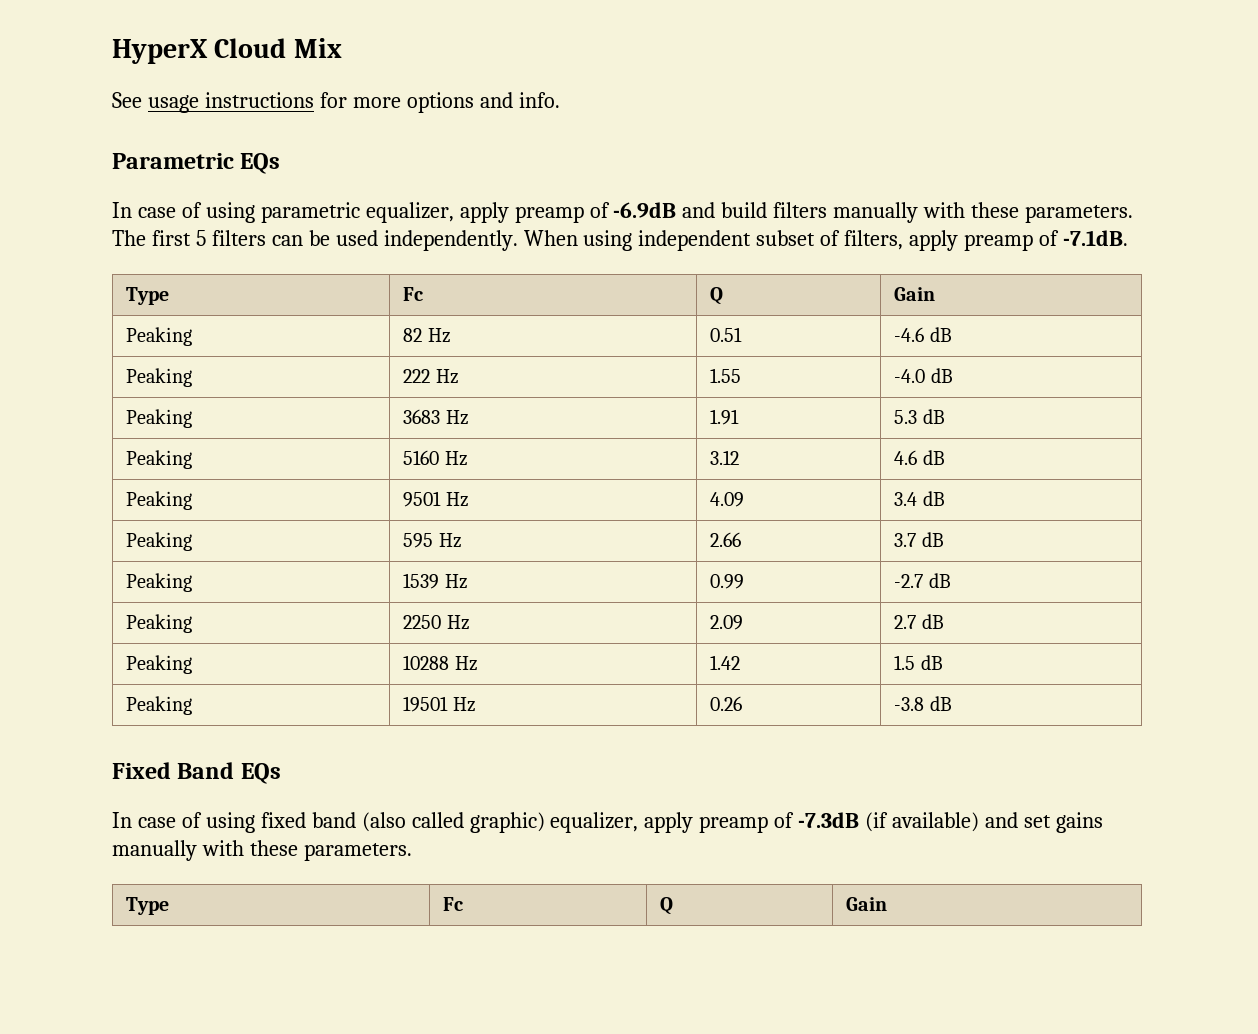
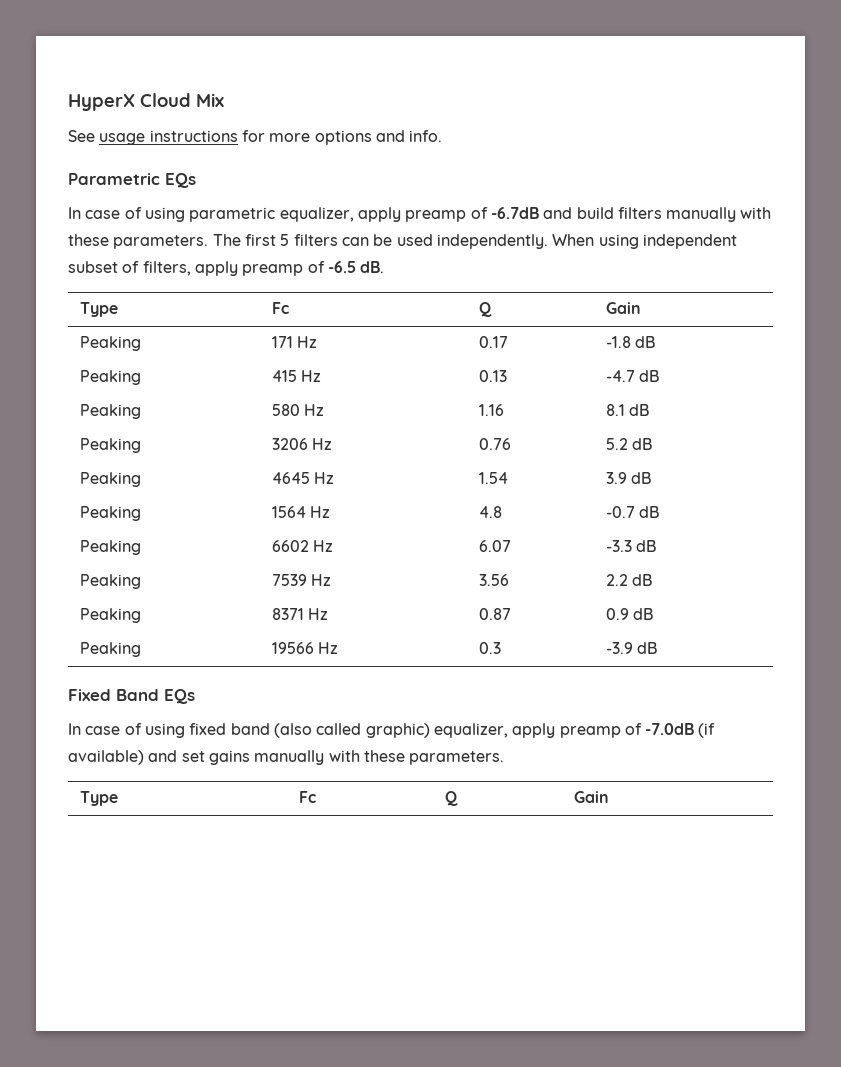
- In case of using parametric equalizer, apply preamp of -6.9dB and build filters manually with these parameters.
+ In case of using parametric equalizer, apply preamp of -6.7dB and build filters manually with these parameters.
- When using independent subset of filters, apply preamp of -7.1dB.
+ When using independent subset of filters, apply preamp of -6.5 dB.
- Peaking | 82 Hz | 0.51 | -4.6 dB
- Peaking | 222 Hz | 1.55 | -4.0 dB
- Peaking | 3683 Hz | 1.91 | 5.3 dB
- Peaking | 5160 Hz | 3.12 | 4.6 dB
- Peaking | 9501 Hz | 4.09 | 3.4 dB
- Peaking | 595 Hz | 2.66 | 3.7 dB
- Peaking | 1539 Hz | 0.99 | -2.7 dB
- Peaking | 2250 Hz | 2.09 | 2.7 dB
- Peaking | 10288 Hz | 1.42 | 1.5 dB
- Peaking | 19501 Hz | 0.26 | -3.8 dB
+ Peaking | 171 Hz | 0.17 | -1.8 dB
+ Peaking | 415 Hz | 0.13 | -4.7 dB
+ Peaking | 580 Hz | 1.16 | 8.1 dB
+ Peaking | 3206 Hz | 0.76 | 5.2 dB
+ Peaking | 4645 Hz | 1.54 | 3.9 dB
+ Peaking | 1564 Hz | 4.8 | -0.7 dB
+ Peaking | 6602 Hz | 6.07 | -3.3 dB
+ Peaking | 7539 Hz | 3.56 | 2.2 dB
+ Peaking | 8371 Hz | 0.87 | 0.9 dB
+ Peaking | 19566 Hz | 0.3 | -3.9 dB
- In case of using fixed band (also called graphic) equalizer, apply preamp of -7.3dB (if available) and set gains manually with these parameters.
+ In case of using fixed band (also called graphic) equalizer, apply preamp of -7.0dB (if available) and set gains manually with these parameters.

